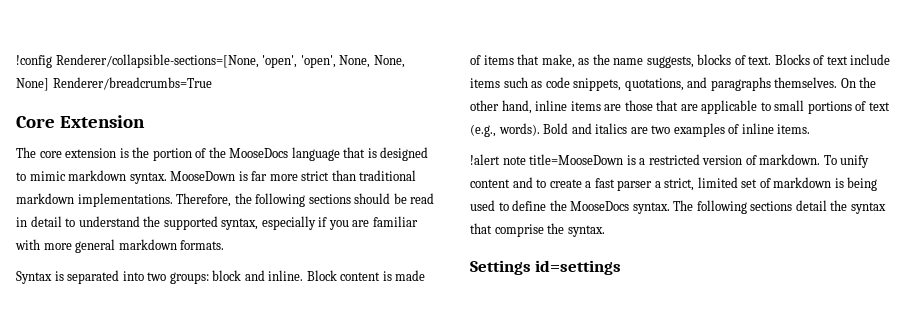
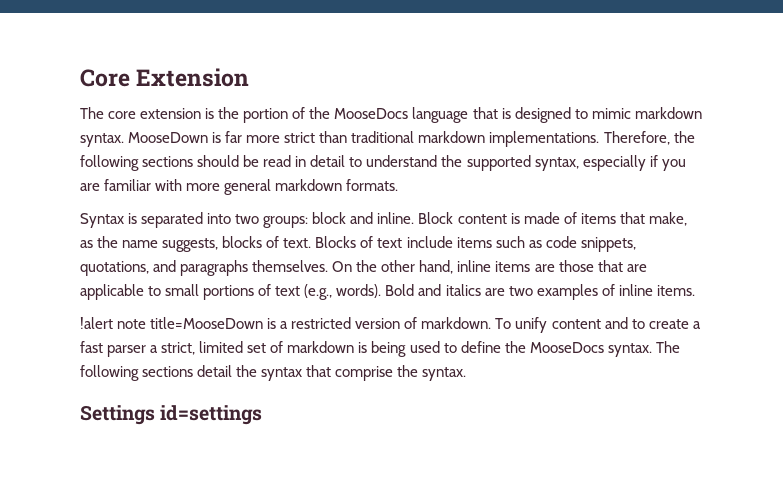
- !config Renderer/collapsible-sections=[None, 'open', 'open', None, None, None] Renderer/breadcrumbs=True

